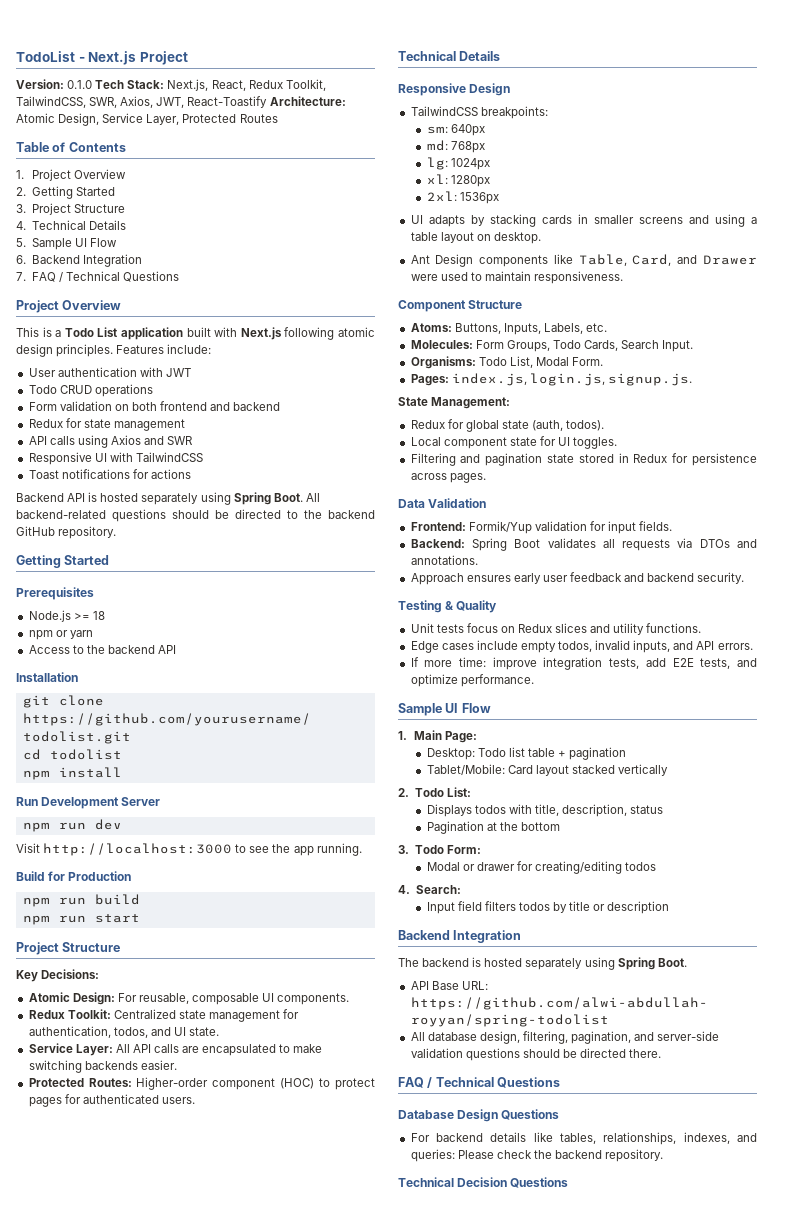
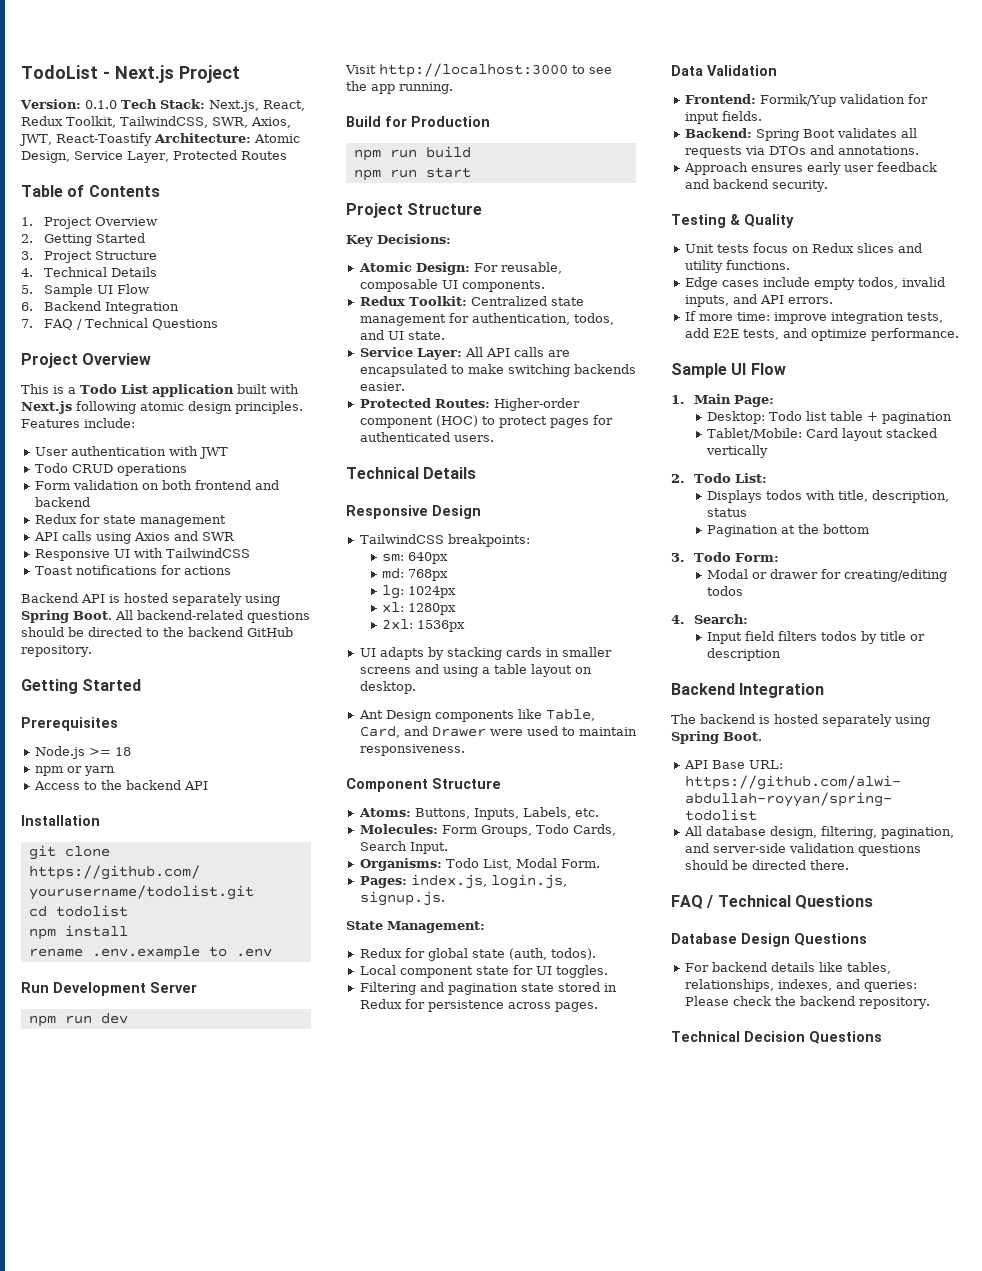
+ rename .env.example to .env

